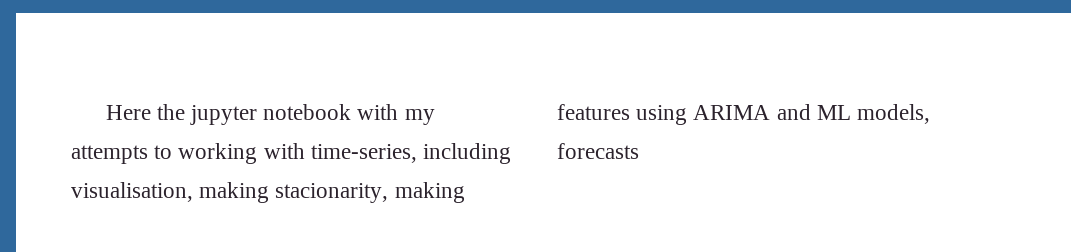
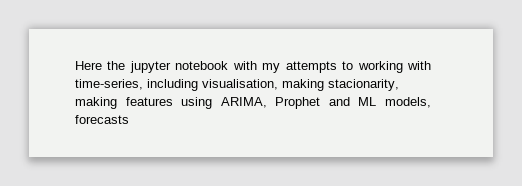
- Here the jupyter notebook with my attempts to working with time-series, including visualisation, making stacionarity, making features using ARIMA and ML models, forecasts
+ Here the jupyter notebook with my attempts to working with time-series, including visualisation, making stacionarity, making features using ARIMA, Prophet and ML models, forecasts

